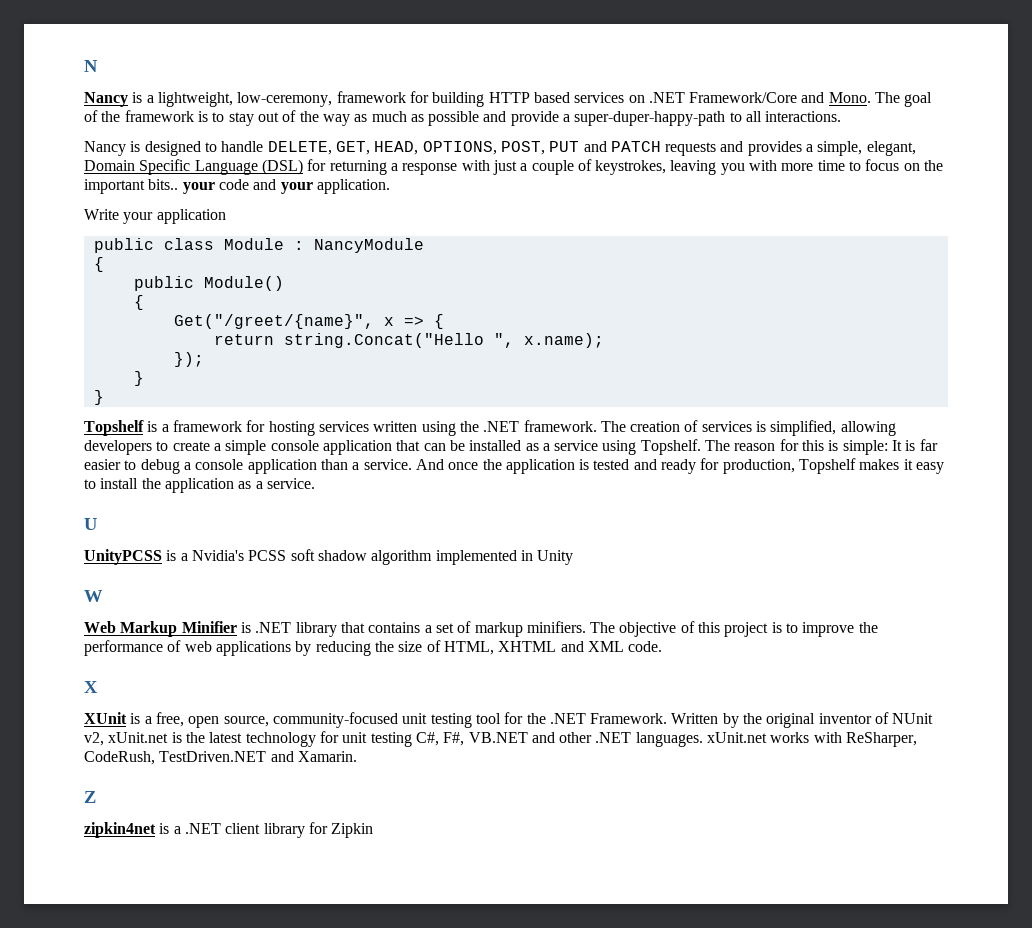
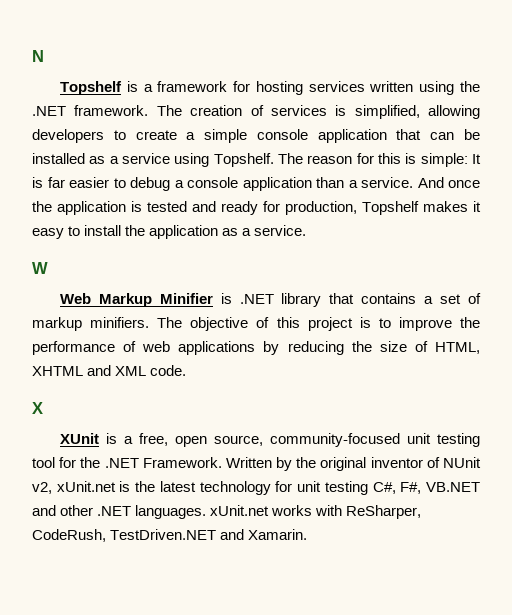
- Nancy is a lightweight, low-ceremony, framework for building HTTP based services on .NET Framework/Core and Mono. The goal of the framework is to stay out of the way as much as possible and provide a super-duper-happy-path to all interactions.
- Nancy is designed to handle DELETE, GET, HEAD, OPTIONS, POST, PUT and PATCH requests and provides a simple, elegant, Domain Specific Language (DSL) for returning a response with just a couple of keystrokes, leaving you with more time to focus on the important bits.. your code and your application.
- Write your application
- public class Module : NancyModule
- {
- public Module()
- {
- Get("/greet/{name}", x => {
- return string.Concat("Hello ", x.name);
- });
- }
- }
- U
- UnityPCSS is a Nvidia's PCSS soft shadow algorithm implemented in Unity
- Z
- zipkin4net is a .NET client library for Zipkin

